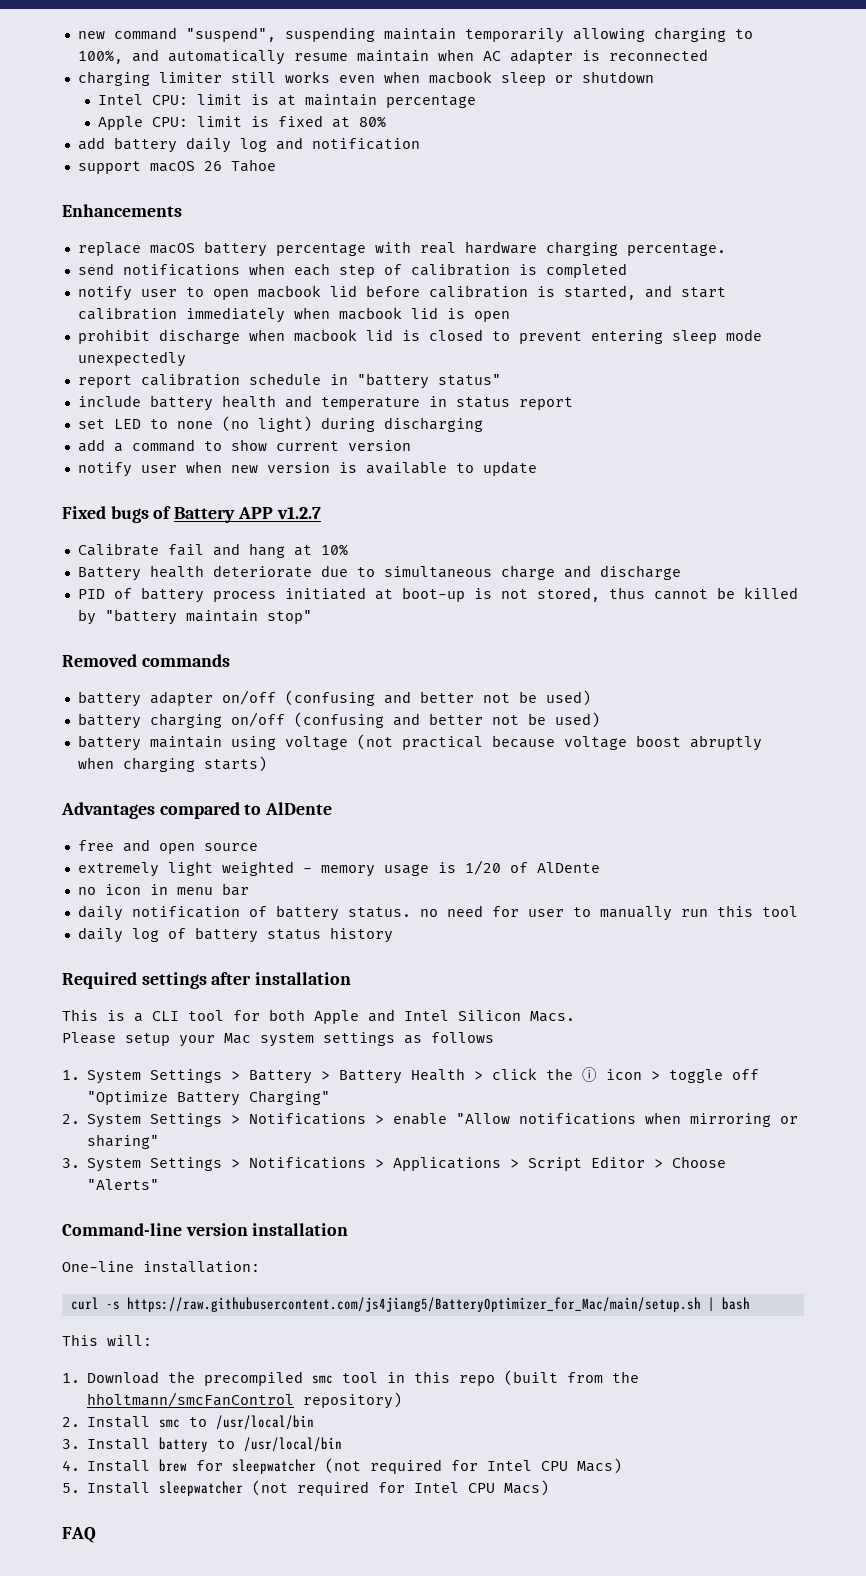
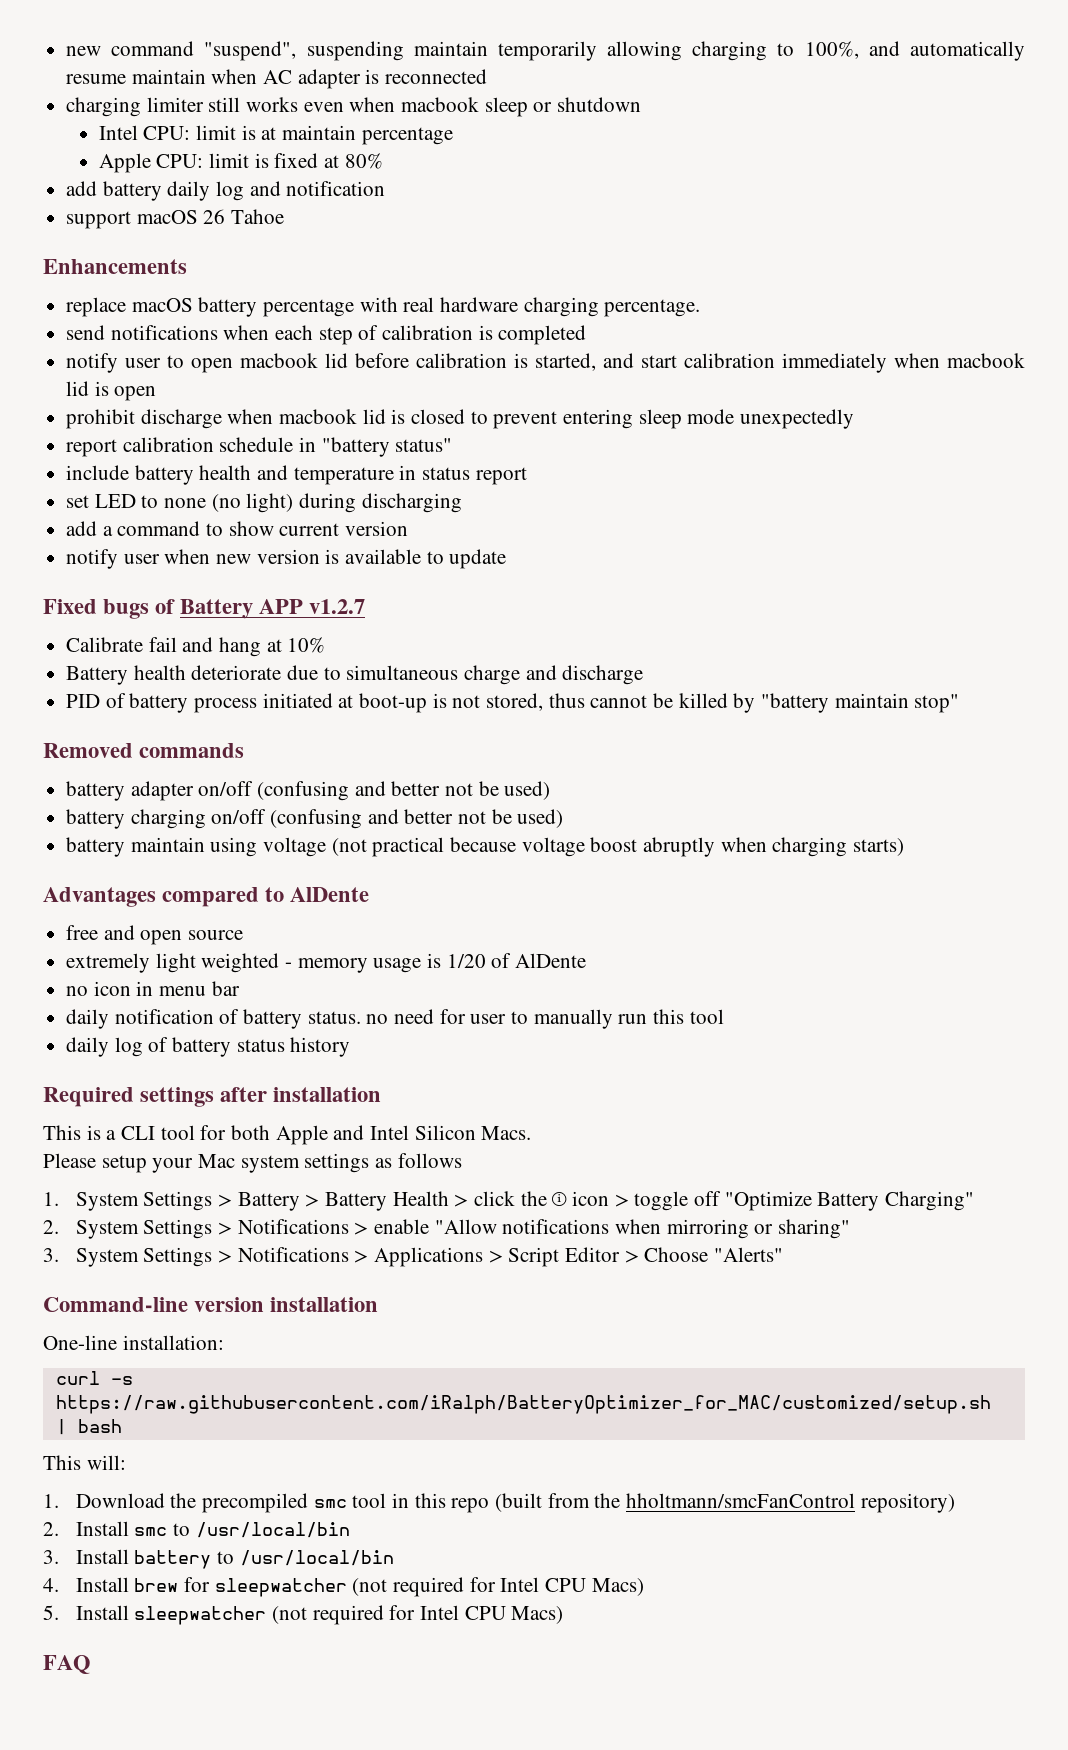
- curl -s https://raw.githubusercontent.com/js4jiang5/BatteryOptimizer_for_Mac/main/setup.sh | bash
+ curl -s https://raw.githubusercontent.com/iRalph/BatteryOptimizer_for_MAC/customized/setup.sh | bash

